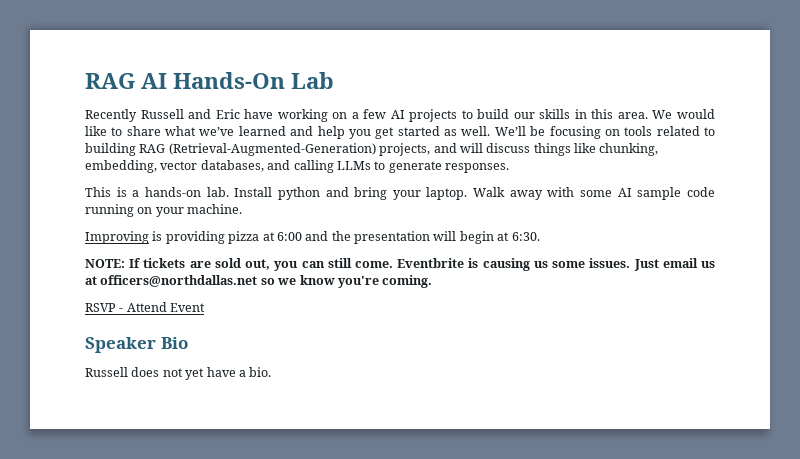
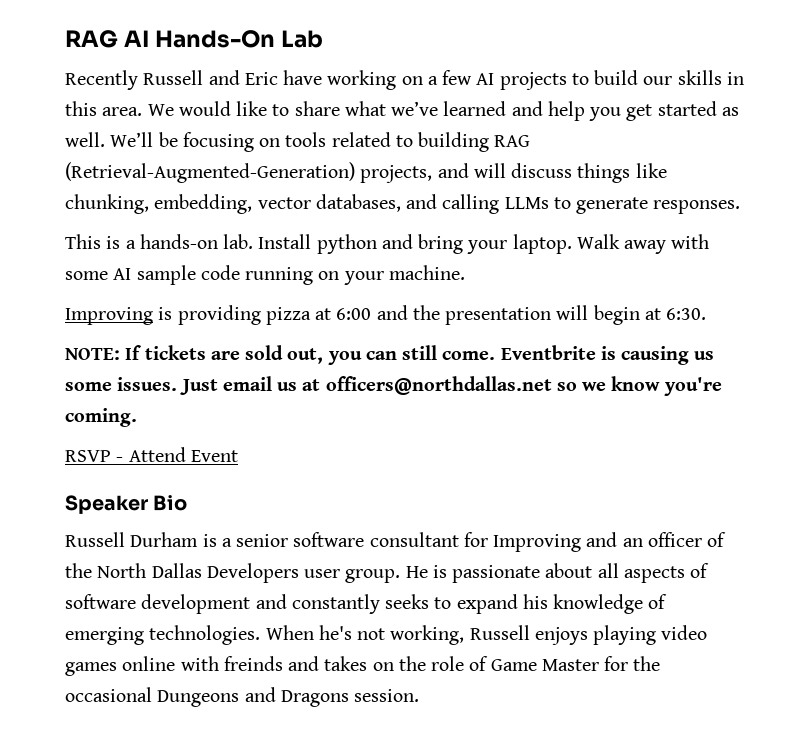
- Russell does not yet have a bio.
+ Russell Durham is a senior software consultant for Improving and an officer of the North Dallas Developers user group. He is passionate about all aspects of software development and constantly seeks to expand his knowledge of emerging technologies. When he's not working, Russell enjoys playing video games online with freinds and takes on the role of Game Master for the occasional Dungeons and Dragons session.

